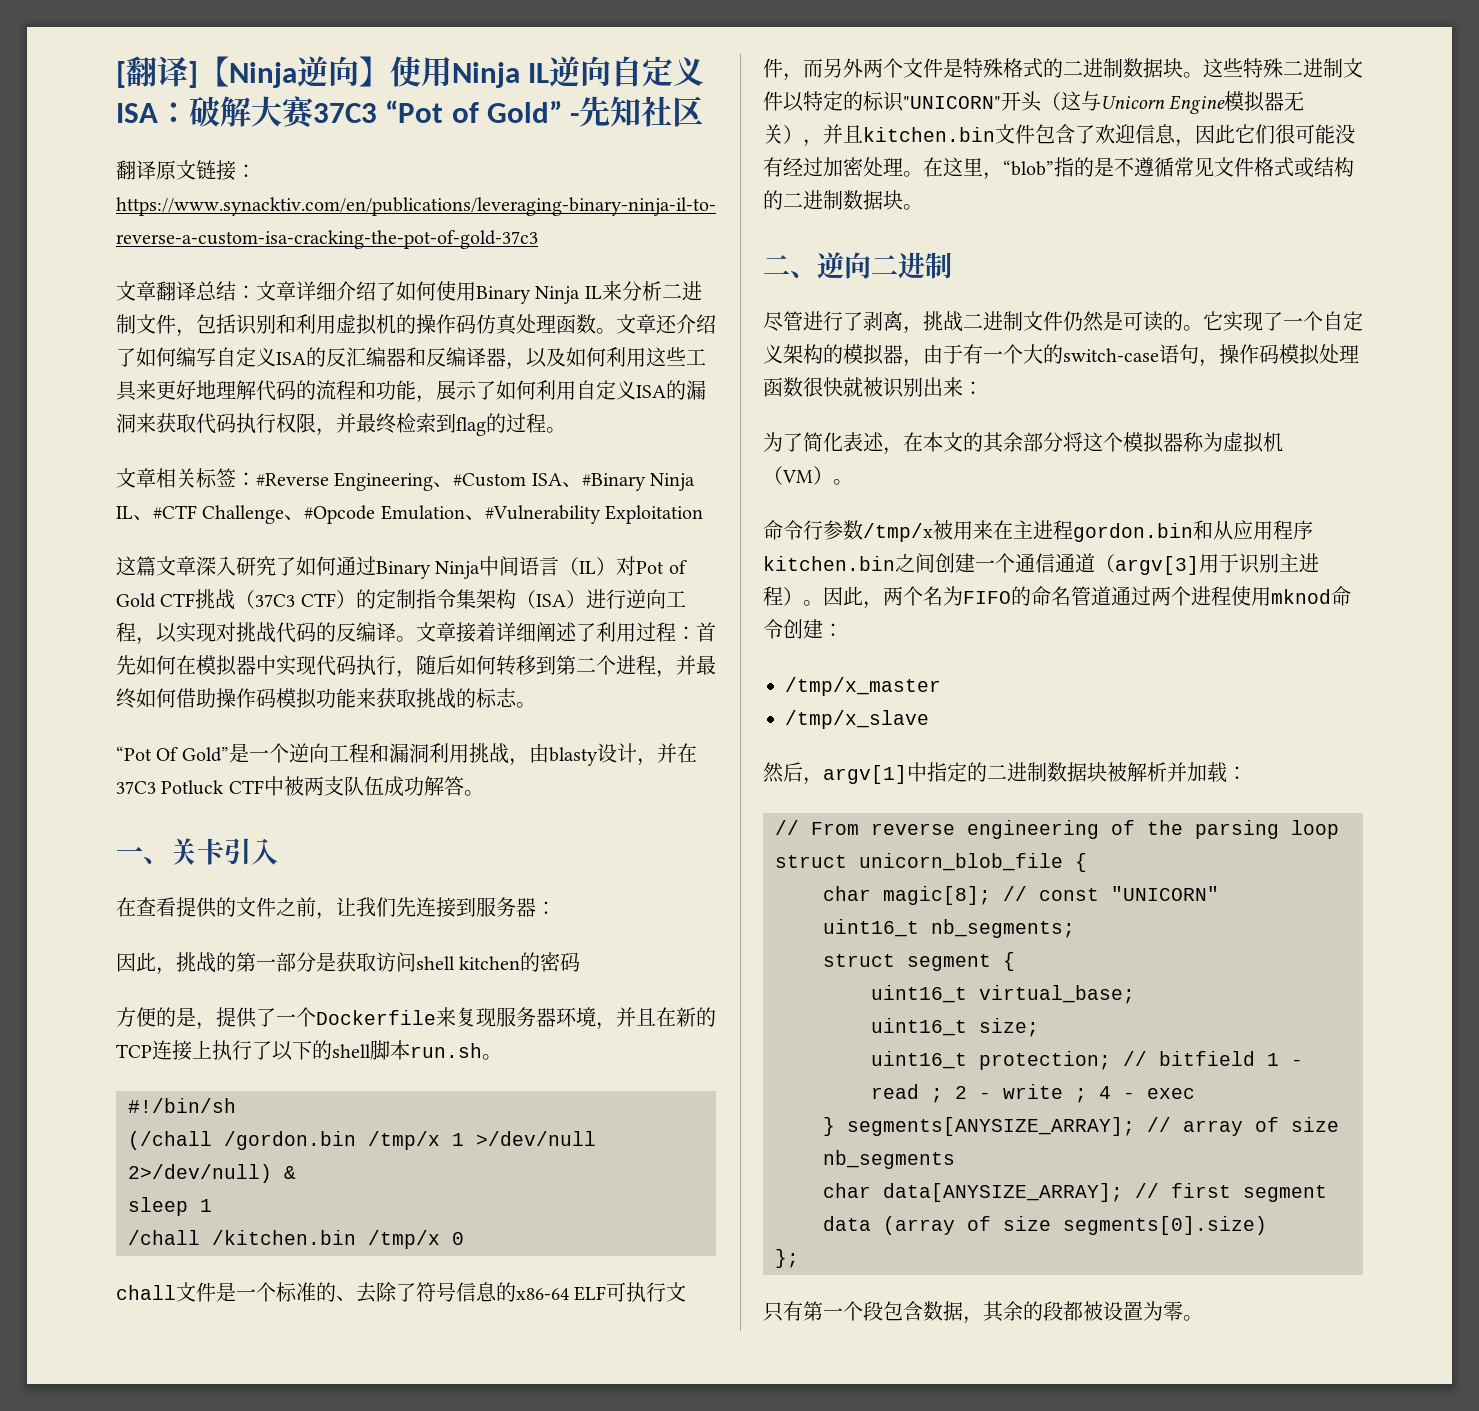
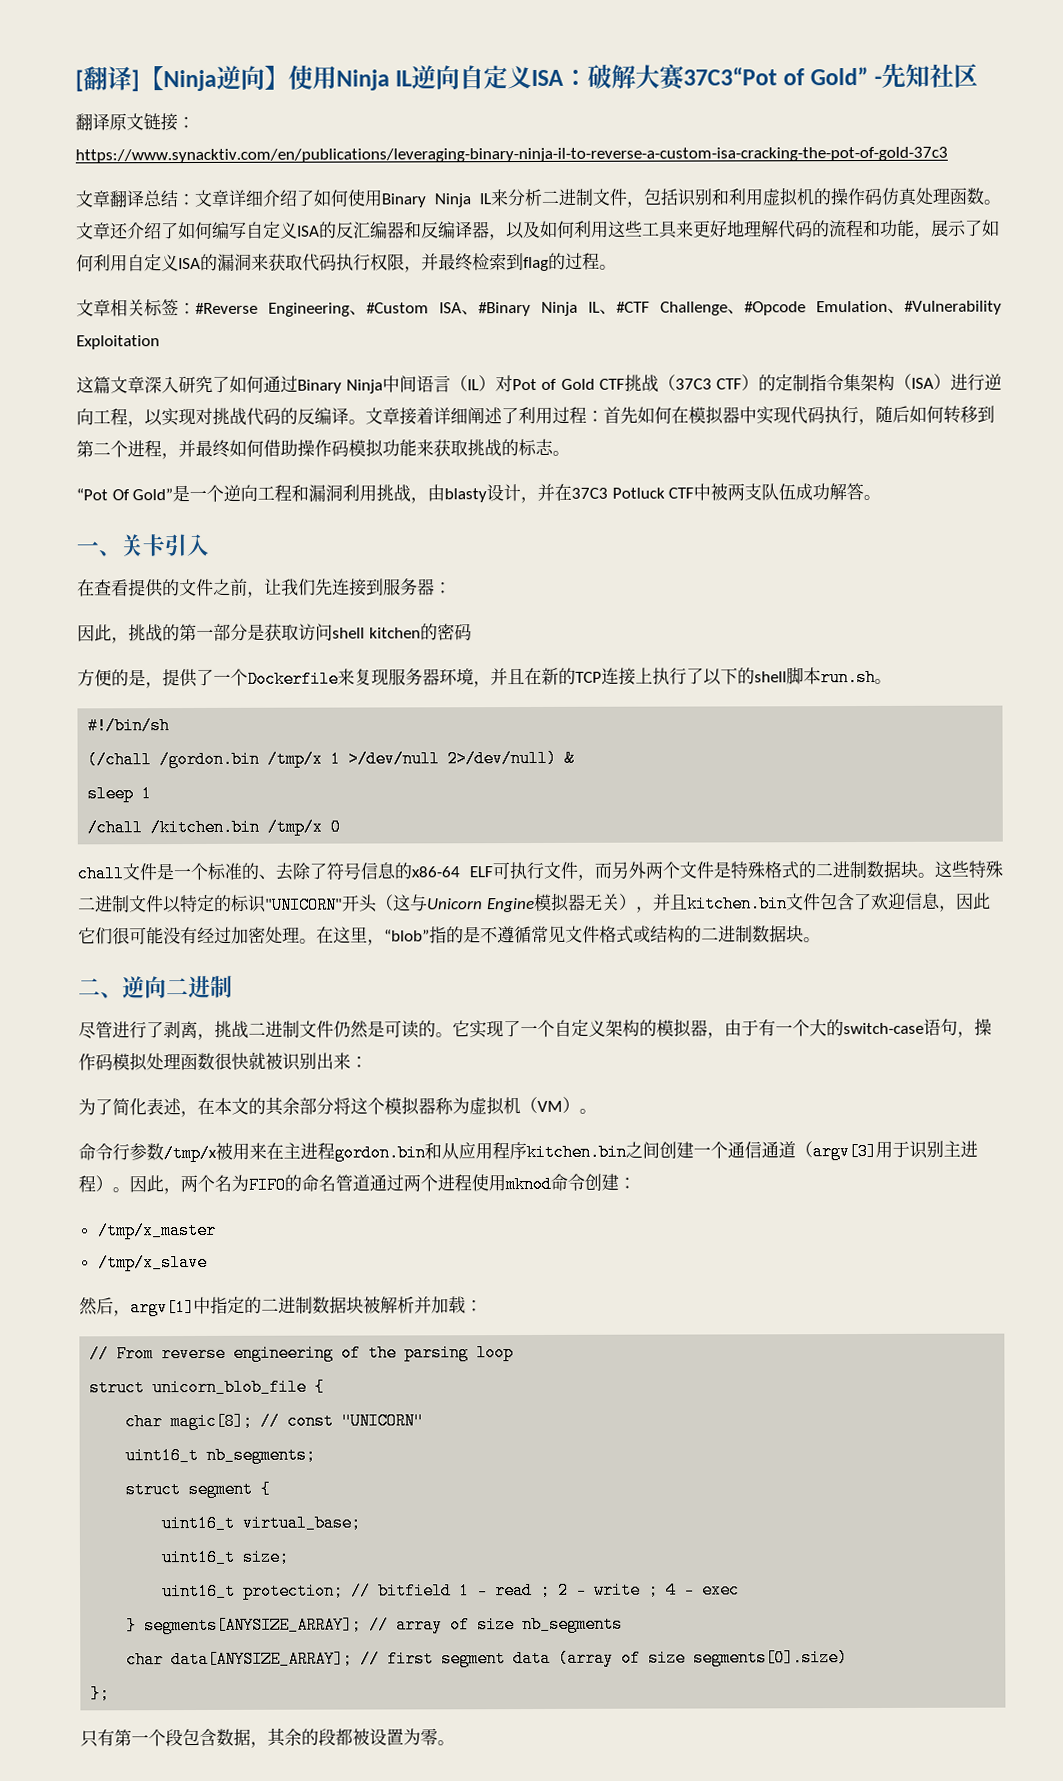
- [翻译]【Ninja逆向】使用Ninja IL逆向自定义ISA：破解大赛37C3 “Pot of Gold” -先知社区
+ [翻译]【Ninja逆向】使用Ninja IL逆向自定义ISA：破解大赛37C3“Pot of Gold” -先知社区

